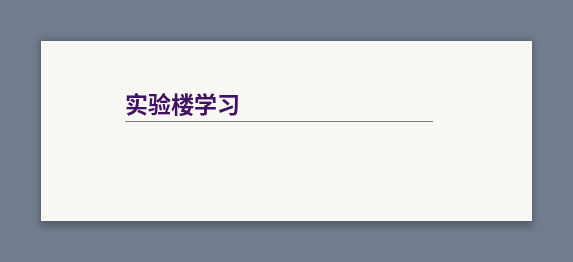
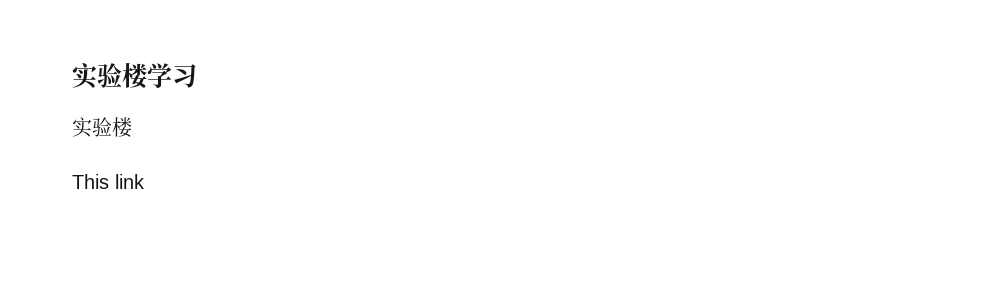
  实验楼学习
+ 实验楼
+ This link

